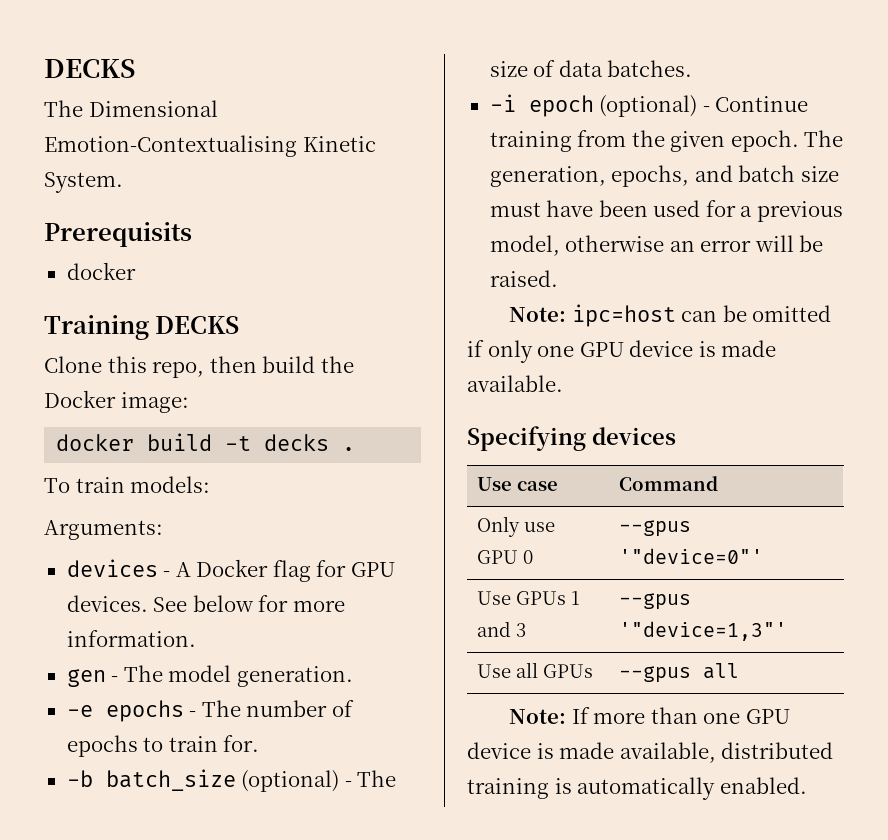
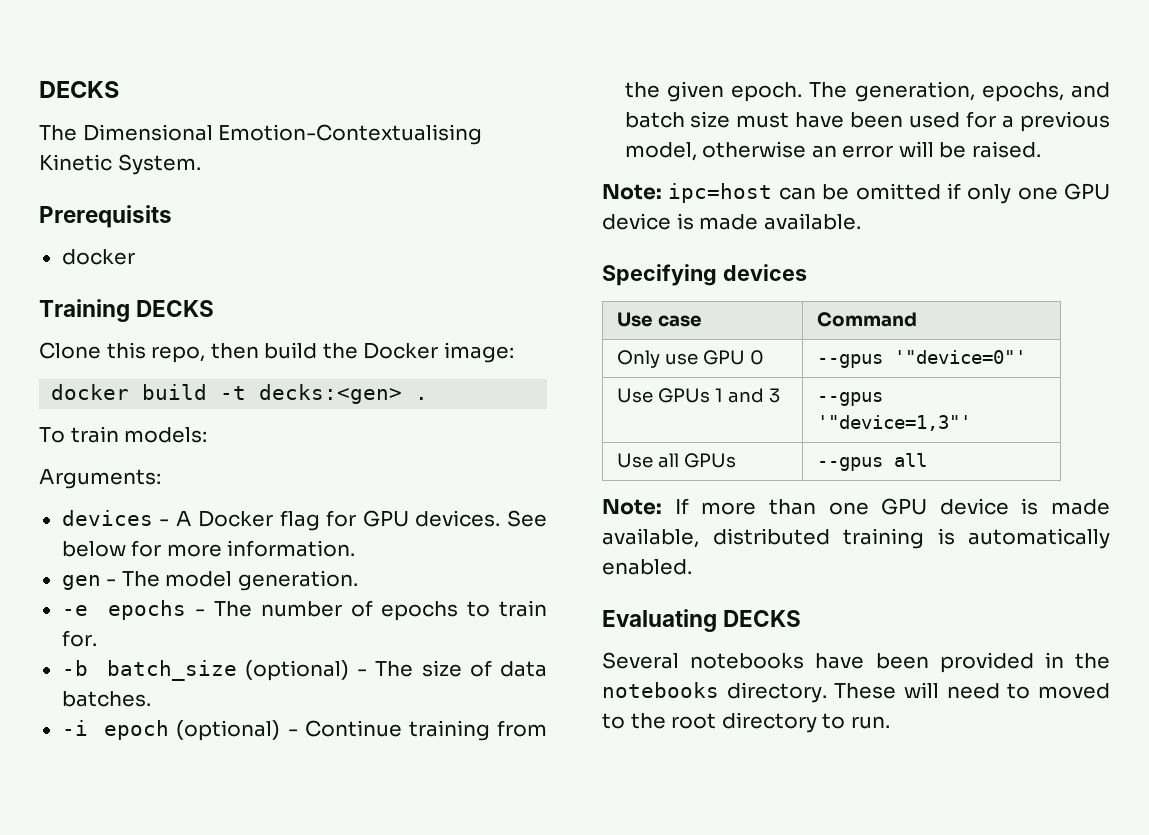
- docker build -t decks .
+ docker build -t decks:<gen> .
+ Evaluating DECKS
+ Several notebooks have been provided in the notebooks directory. These will need to moved to the root directory to run.

